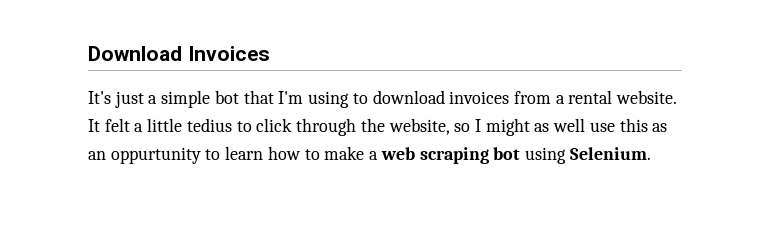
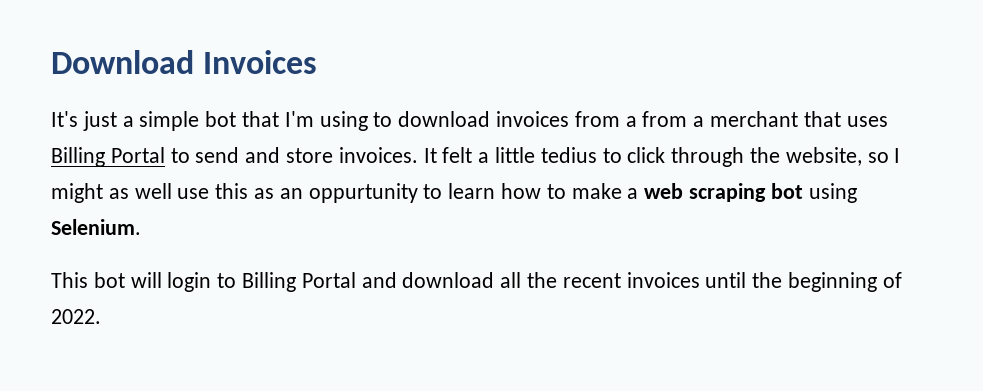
- It's just a simple bot that I'm using to download invoices from a rental website.
+ It's just a simple bot that I'm using to download invoices from a from a merchant that uses Billing Portal to send and store invoices.
+ This bot will login to Billing Portal and download all the recent invoices until the beginning of 2022.

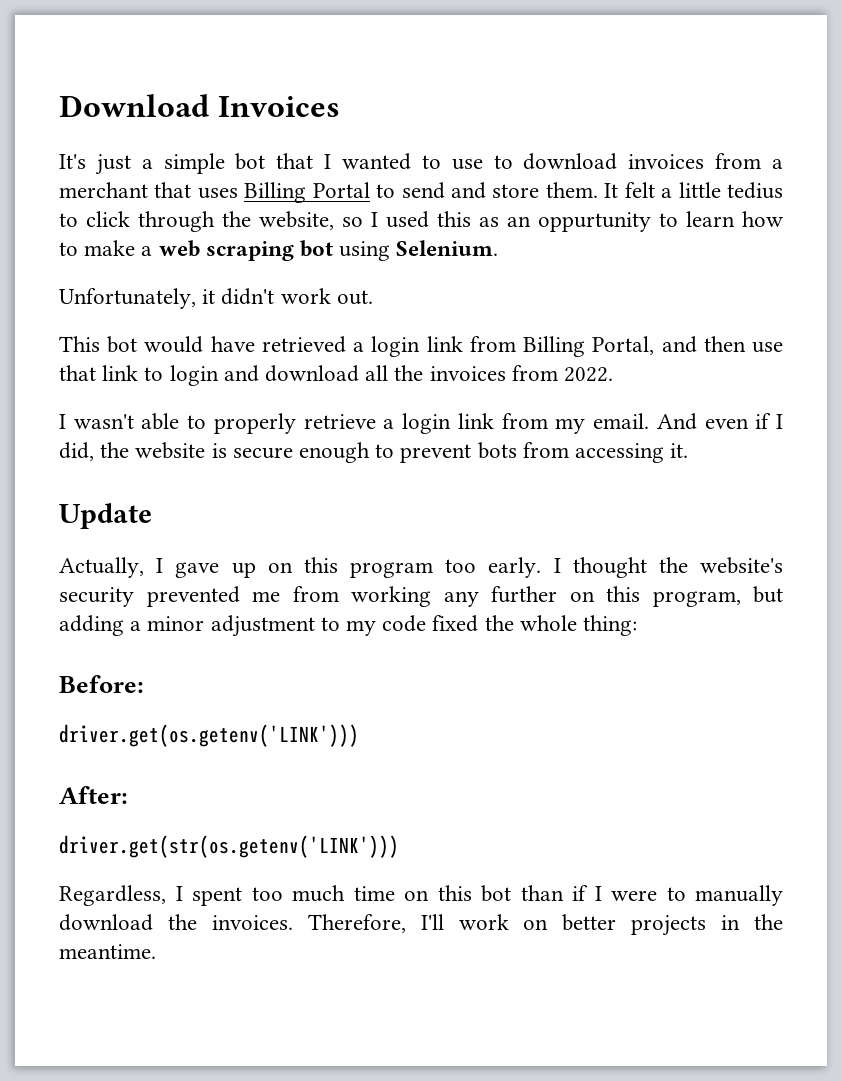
- It's just a simple bot that I'm using to download invoices from a from a merchant that uses Billing Portal to send and store invoices.
+ It's just a simple bot that I wanted to use to download invoices from a merchant that uses Billing Portal to send and store them.
- It felt a little tedius to click through the website, so I might as well use this as an oppurtunity to learn how to make a web scraping bot using Selenium.
+ It felt a little tedius to click through the website, so I used this as an oppurtunity to learn how to make a web scraping bot using Selenium.
- This bot will login to Billing Portal and download all the recent invoices until the beginning of 2022.
+ Unfortunately, it didn't work out.
+ This bot would have retrieved a login link from Billing Portal, and then use that link to login and download all the invoices from 2022.
+ I wasn't able to properly retrieve a login link from my email. And even if I did, the website is secure enough to prevent bots from accessing it.
+ Update
+ Actually, I gave up on this program too early. I thought the website's security prevented me from working any further on this program, but adding a minor adjustment to my code fixed the whole thing:
+ Before:
+ driver.get(os.getenv('LINK')))
+ After:
+ driver.get(str(os.getenv('LINK')))
+ Regardless, I spent too much time on this bot than if I were to manually download the invoices. Therefore, I'll work on better projects in the meantime.

